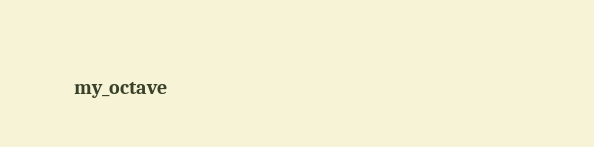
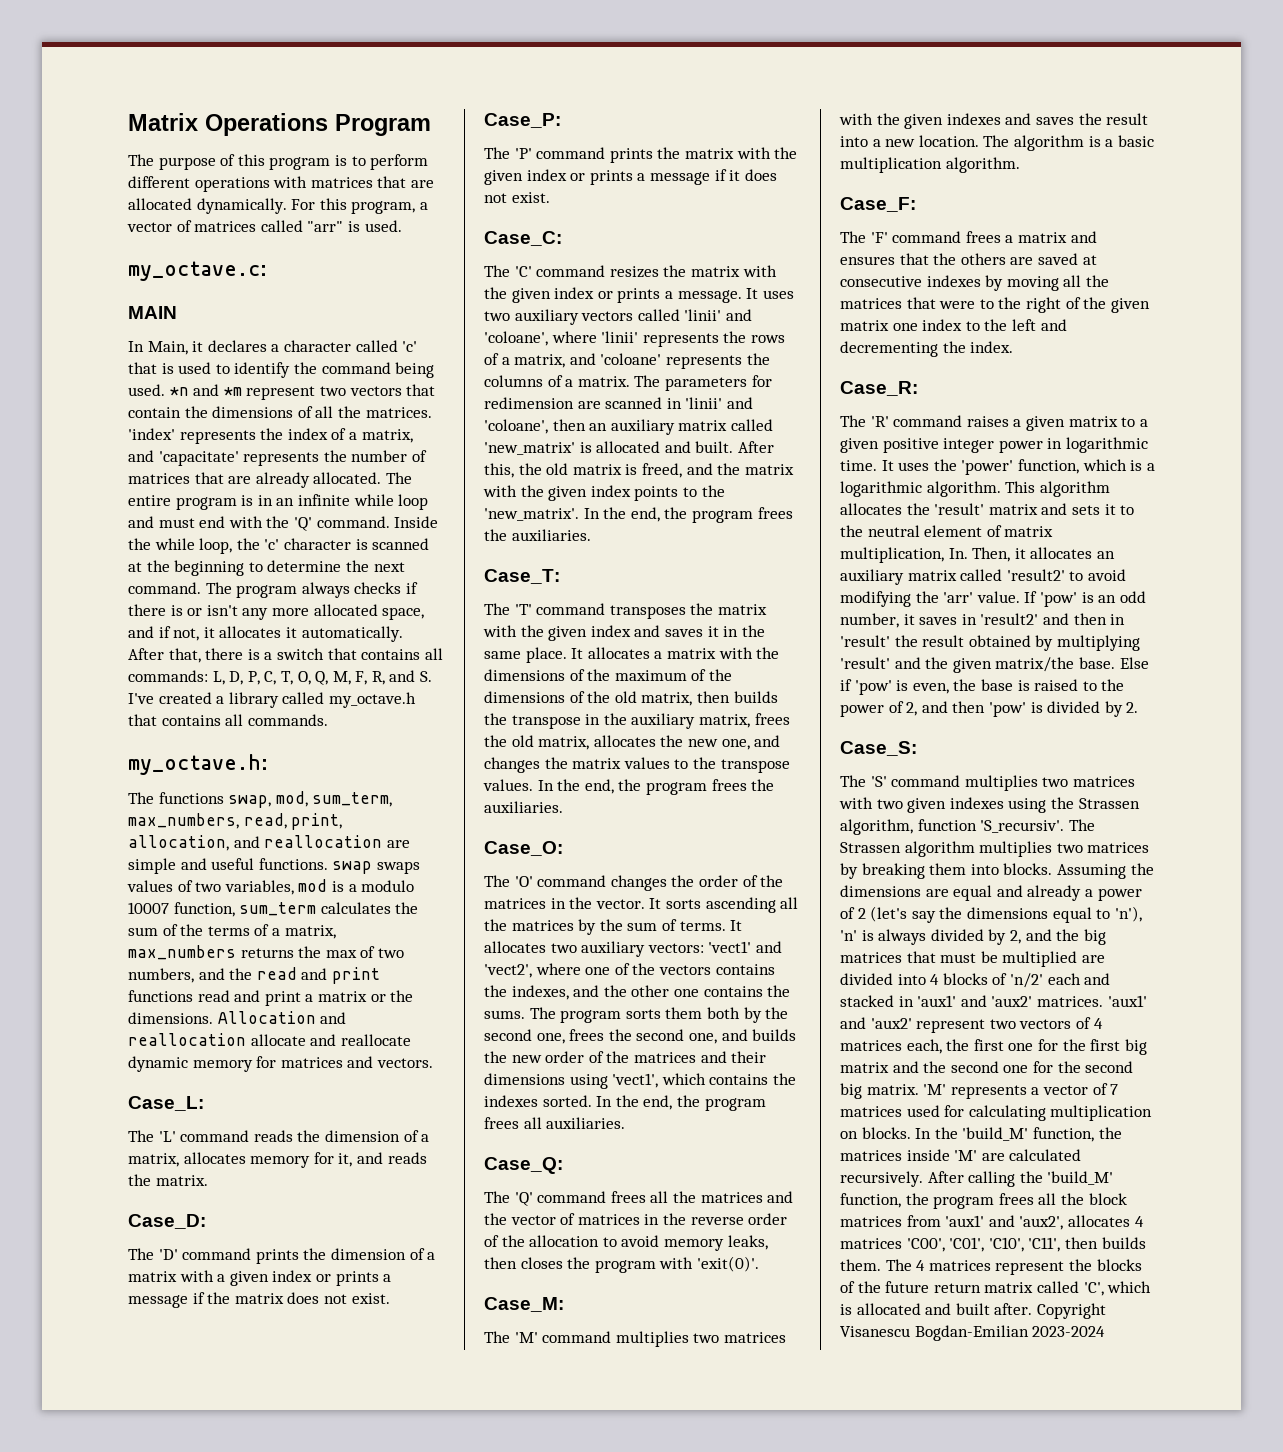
- my_octave
+ Matrix Operations Program
+ The purpose of this program is to perform different operations with matrices that are allocated dynamically. For this program, a vector of matrices called "arr" is used.
+ my_octave.c:
+ MAIN
+ In Main, it declares a character called 'c' that is used to identify the command being used. *n and *m represent two vectors that contain the dimensions of all the matrices. 'index' represents the index of a matrix, and 'capacitate' represents the number of matrices that are already allocated. The entire program is in an infinite while loop and must end with the 'Q' command. Inside the while loop, the 'c' character is scanned at the beginning to determine the next command. The program always checks if there is or isn't any more allocated space, and if not, it allocates it automatically. After that, there is a switch that contains all commands: L, D, P, C, T, O, Q, M, F, R, and S. I've created a library called my_octave.h that contains all commands.
+ my_octave.h:
+ The functions swap, mod, sum_term, max_numbers, read, print, allocation, and reallocation are simple and useful functions. swap swaps values of two variables, mod is a modulo 10007 function, sum_term calculates the sum of the terms of a matrix, max_numbers returns the max of two numbers, and the read and print functions read and print a matrix or the dimensions. Allocation and reallocation allocate and reallocate dynamic memory for matrices and vectors.
+ Case_L:
+ The 'L' command reads the dimension of a matrix, allocates memory for it, and reads the matrix.
+ Case_D:
+ The 'D' command prints the dimension of a matrix with a given index or prints a message if the matrix does not exist.
+ Case_P:
+ The 'P' command prints the matrix with the given index or prints a message if it does not exist.
+ Case_C:
+ The 'C' command resizes the matrix with the given index or prints a message. It uses two auxiliary vectors called 'linii' and 'coloane', where 'linii' represents the rows of a matrix, and 'coloane' represents the columns of a matrix. The parameters for redimension are scanned in 'linii' and 'coloane', then an auxiliary matrix called 'new_matrix' is allocated and built. After this, the old matrix is freed, and the matrix with the given index points to the 'new_matrix'. In the end, the program frees the auxiliaries.
+ Case_T:
+ The 'T' command transposes the matrix with the given index and saves it in the same place. It allocates a matrix with the dimensions of the maximum of the dimensions of the old matrix, then builds the transpose in the auxiliary matrix, frees the old matrix, allocates the new one, and changes the matrix values to the transpose values. In the end, the program frees the auxiliaries.
+ Case_O:
+ The 'O' command changes the order of the matrices in the vector. It sorts ascending all the matrices by the sum of terms. It allocates two auxiliary vectors: 'vect1' and 'vect2', where one of the vectors contains the indexes, and the other one contains the sums. The program sorts them both by the second one, frees the second one, and builds the new order of the matrices and their dimensions using 'vect1', which contains the indexes sorted. In the end, the program frees all auxiliaries.
+ Case_Q:
+ The 'Q' command frees all the matrices and the vector of matrices in the reverse order of the allocation to avoid memory leaks, then closes the program with 'exit(0)'.
+ Case_M:
+ The 'M' command multiplies two matrices with the given indexes and saves the result into a new location. The algorithm is a basic multiplication algorithm.
+ Case_F:
+ The 'F' command frees a matrix and ensures that the others are saved at consecutive indexes by moving all the matrices that were to the right of the given matrix one index to the left and decrementing the index.
+ Case_R:
+ The 'R' command raises a given matrix to a given positive integer power in logarithmic time. It uses the 'power' function, which is a logarithmic algorithm. This algorithm allocates the 'result' matrix and sets it to the neutral element of matrix multiplication, In. Then, it allocates an auxiliary matrix called 'result2' to avoid modifying the 'arr' value. If 'pow' is an odd number, it saves in 'result2' and then in 'result' the result obtained by multiplying 'result' and the given matrix/the base. Else if 'pow' is even, the base is raised to the power of 2, and then 'pow' is divided by 2.
+ Case_S:
+ The 'S' command multiplies two matrices with two given indexes using the Strassen algorithm, function 'S_recursiv'. The Strassen algorithm multiplies two matrices by breaking them into blocks. Assuming the dimensions are equal and already a power of 2 (let's say the dimensions equal to 'n'), 'n' is always divided by 2, and the big matrices that must be multiplied are divided into 4 blocks of 'n/2' each and stacked in 'aux1' and 'aux2' matrices. 'aux1' and 'aux2' represent two vectors of 4 matrices each, the first one for the first big matrix and the second one for the second big matrix. 'M' represents a vector of 7 matrices used for calculating multiplication on blocks. In the 'build_M' function, the matrices inside 'M' are calculated recursively. After calling the 'build_M' function, the program frees all the block matrices from 'aux1' and 'aux2', allocates 4 matrices 'C00', 'C01', 'C10', 'C11', then builds them. The 4 matrices represent the blocks of the future return matrix called 'C', which is allocated and built after. Copyright Visanescu Bogdan-Emilian 2023-2024

